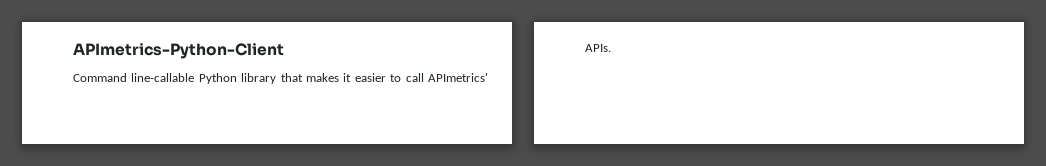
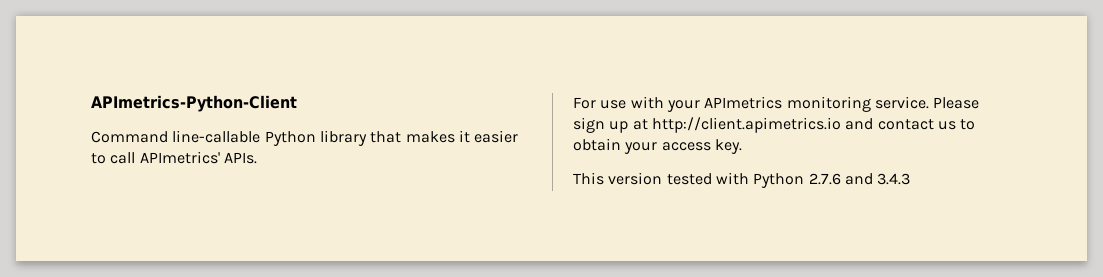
+ For use with your APImetrics monitoring service. Please sign up at http://client.apimetrics.io and contact us to obtain your access key.
+ This version tested with Python 2.7.6 and 3.4.3

